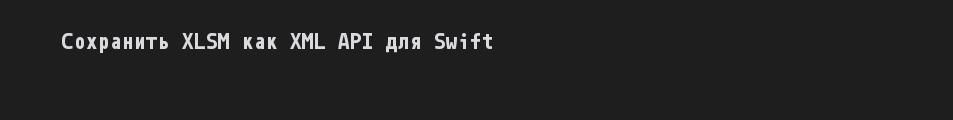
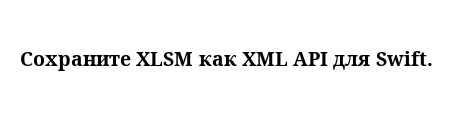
- Сохранить XLSM как XML API для Swift
+ Сохраните XLSM как XML API для Swift.

